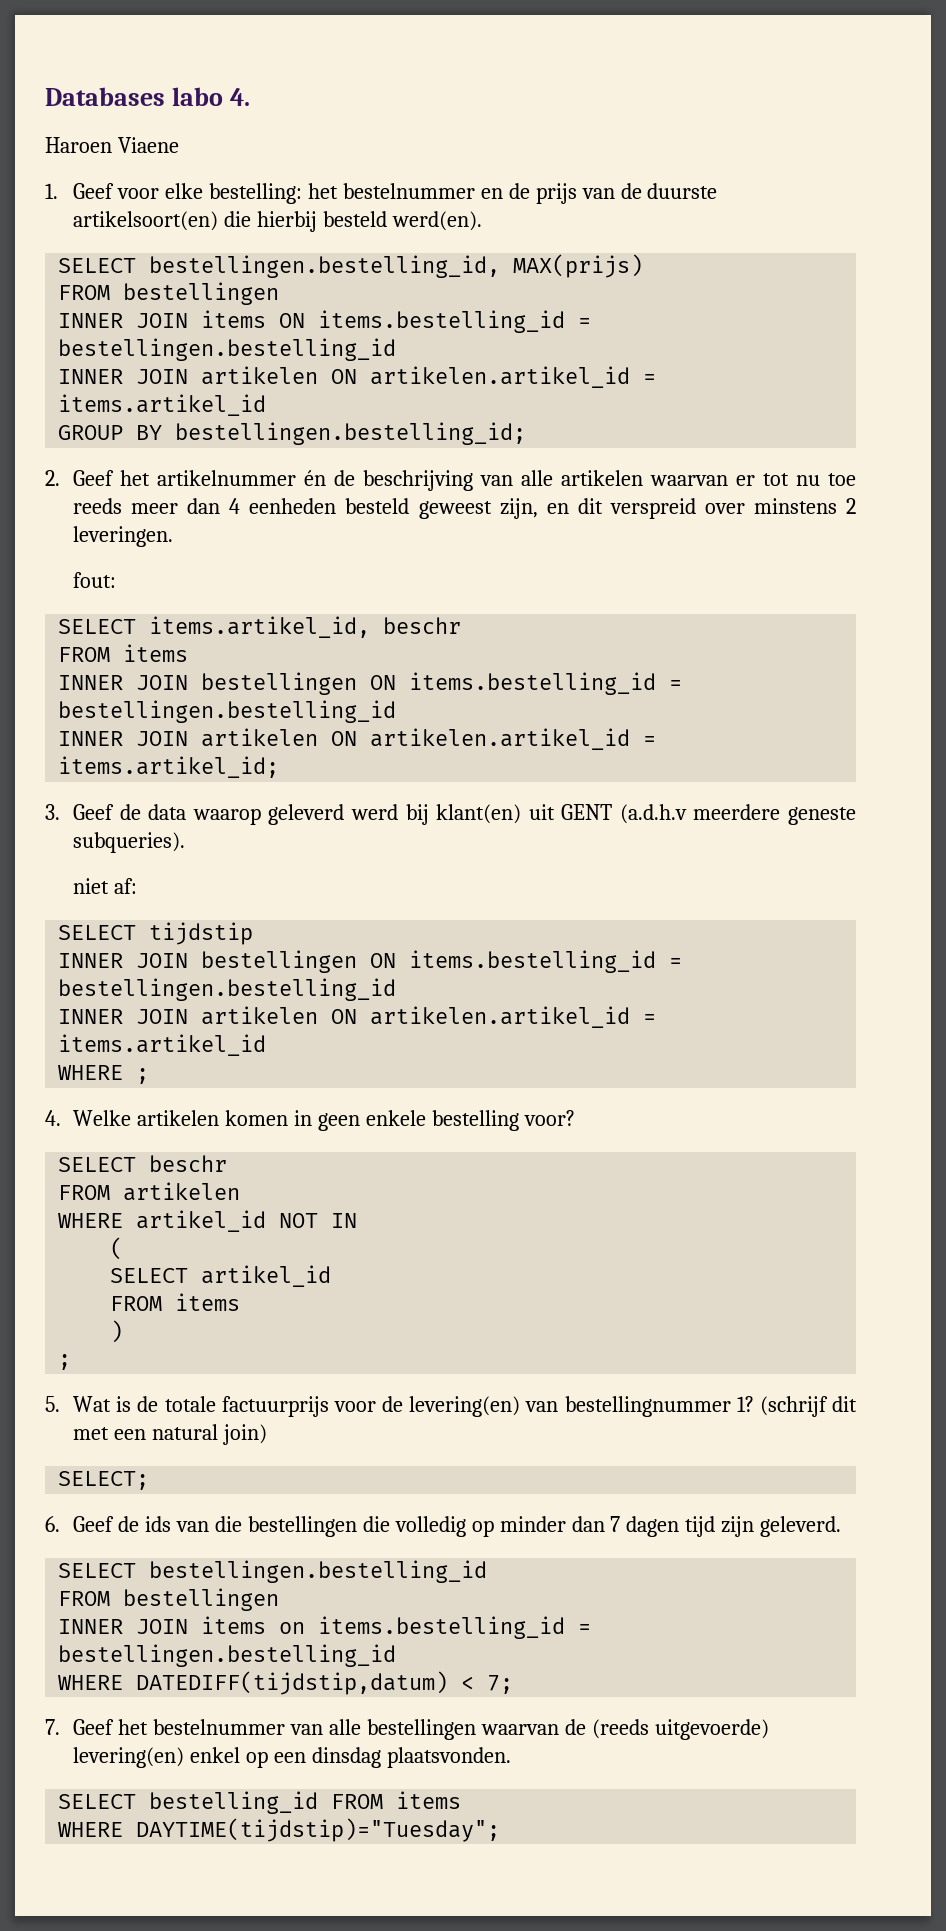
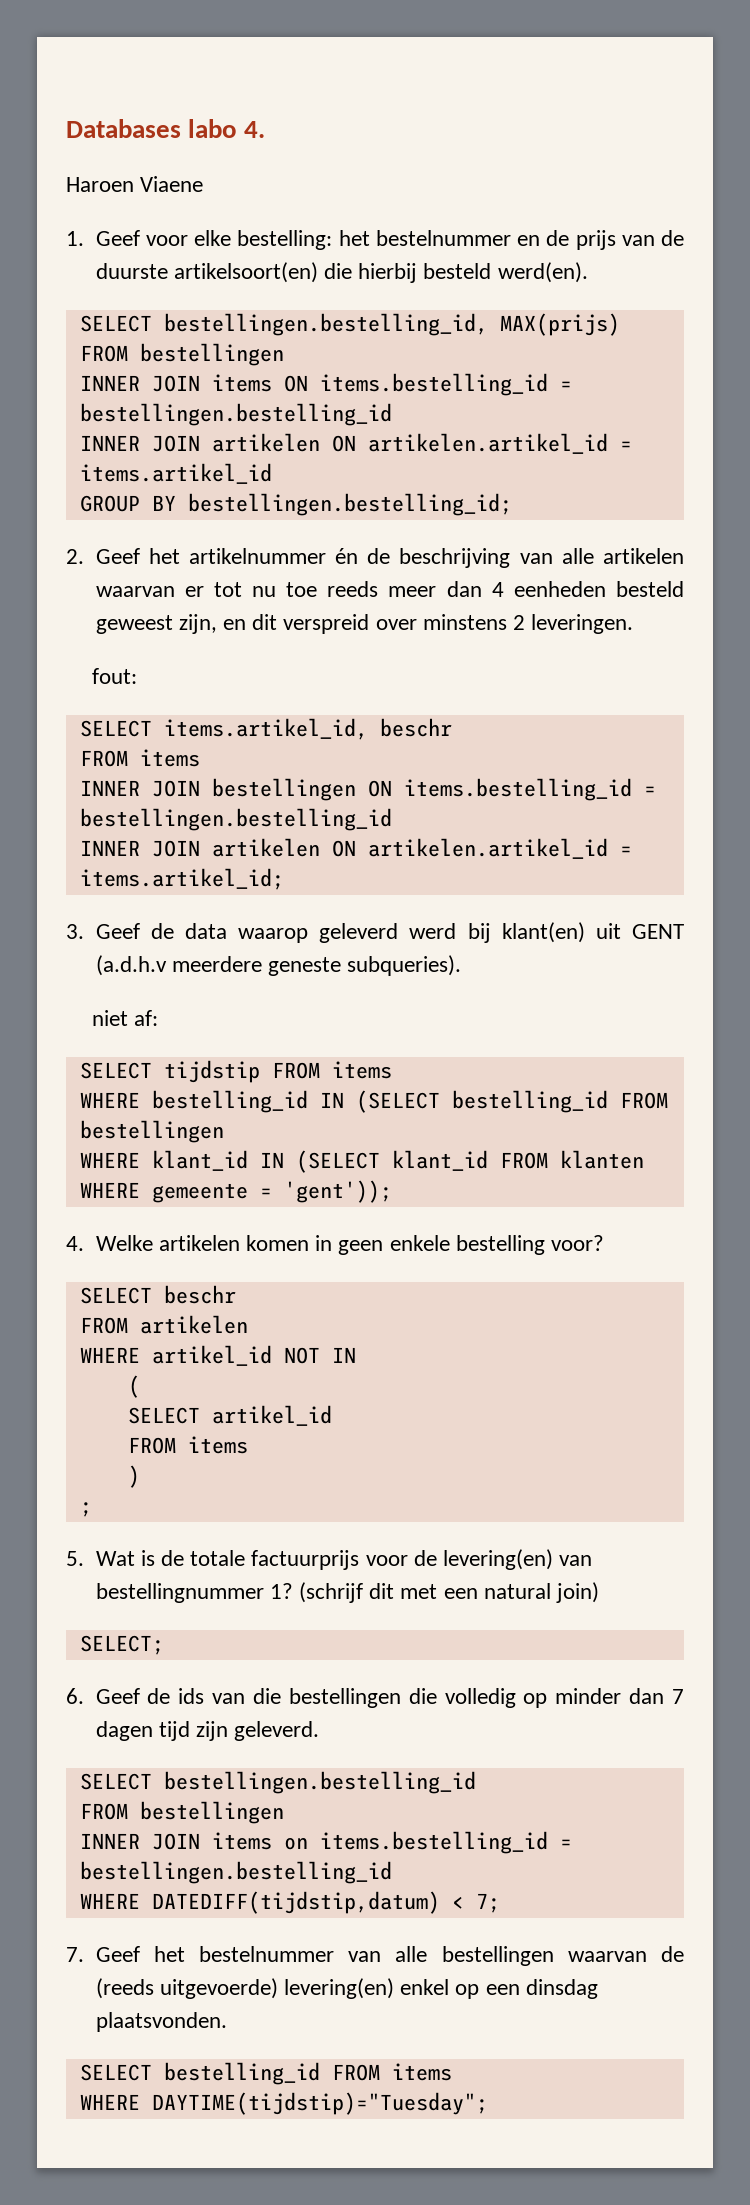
- SELECT tijdstip
- INNER JOIN bestellingen ON items.bestelling_id = bestellingen.bestelling_id
- INNER JOIN artikelen ON artikelen.artikel_id = items.artikel_id
- WHERE ;
+ SELECT tijdstip FROM items
+ WHERE bestelling_id IN (SELECT bestelling_id FROM bestellingen
+ WHERE klant_id IN (SELECT klant_id FROM klanten WHERE gemeente = 'gent'));

